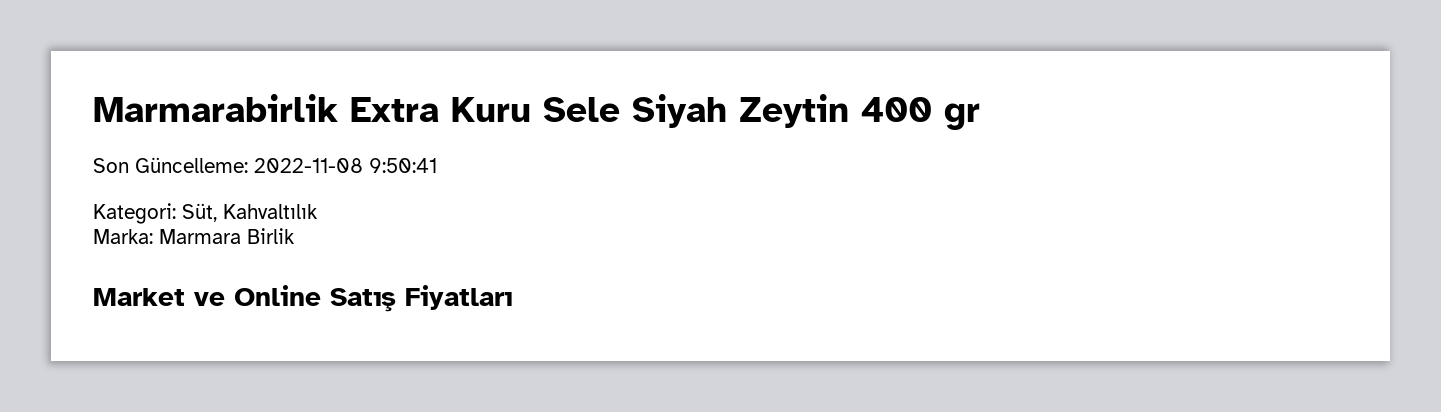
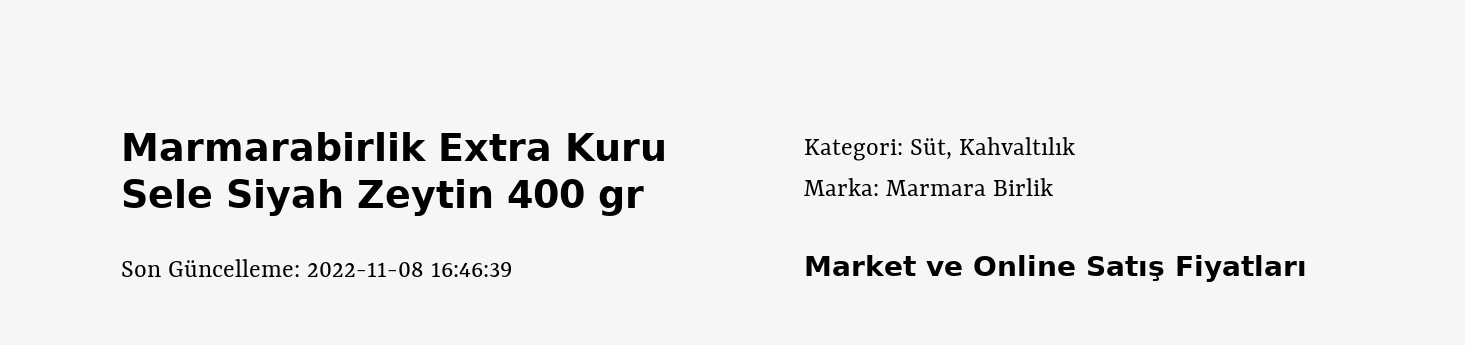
- Son Güncelleme: 2022-11-08 9:50:41
+ Son Güncelleme: 2022-11-08 16:46:39

